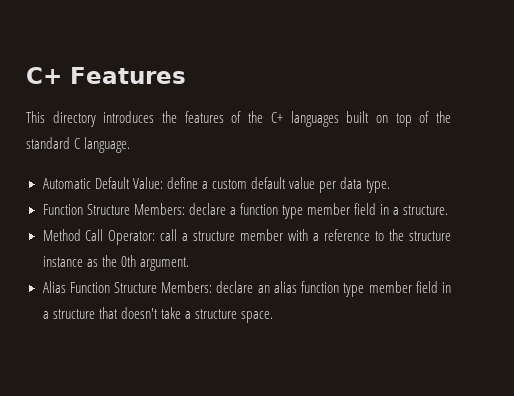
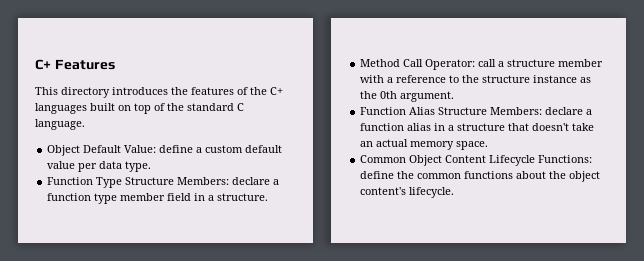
- Automatic Default Value: define a custom default value per data type.
+ Object Default Value: define a custom default value per data type.
- Function Structure Members: declare a function type member field in a structure.
+ Function Type Structure Members: declare a function type member field in a structure.
- Alias Function Structure Members: declare an alias function type member field in a structure that doesn't take a structure space.
+ Function Alias Structure Members: declare a function alias in a structure that doesn't take an actual memory space.
+ Common Object Content Lifecycle Functions: define the common functions about the object content's lifecycle.

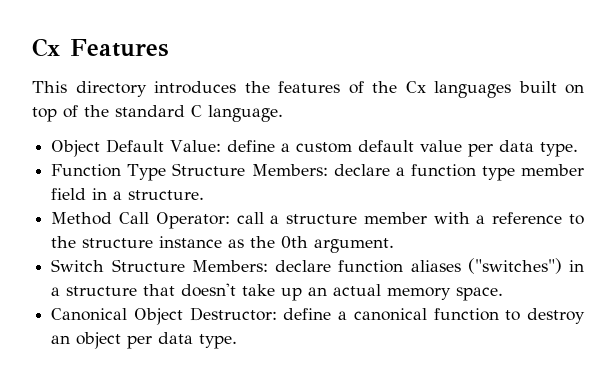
- C+ Features
+ Cx Features
- This directory introduces the features of the C+ languages built on top of the standard C language.
+ This directory introduces the features of the Cx languages built on top of the standard C language.
- Function Alias Structure Members: declare a function alias in a structure that doesn't take an actual memory space.
+ Switch Structure Members: declare function aliases ("switches") in a structure that doesn't take up an actual memory space.
- Common Object Content Lifecycle Functions: define the common functions about the object content's lifecycle.
+ Canonical Object Destructor: define a canonical function to destroy an object per data type.

